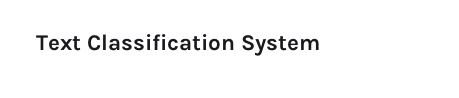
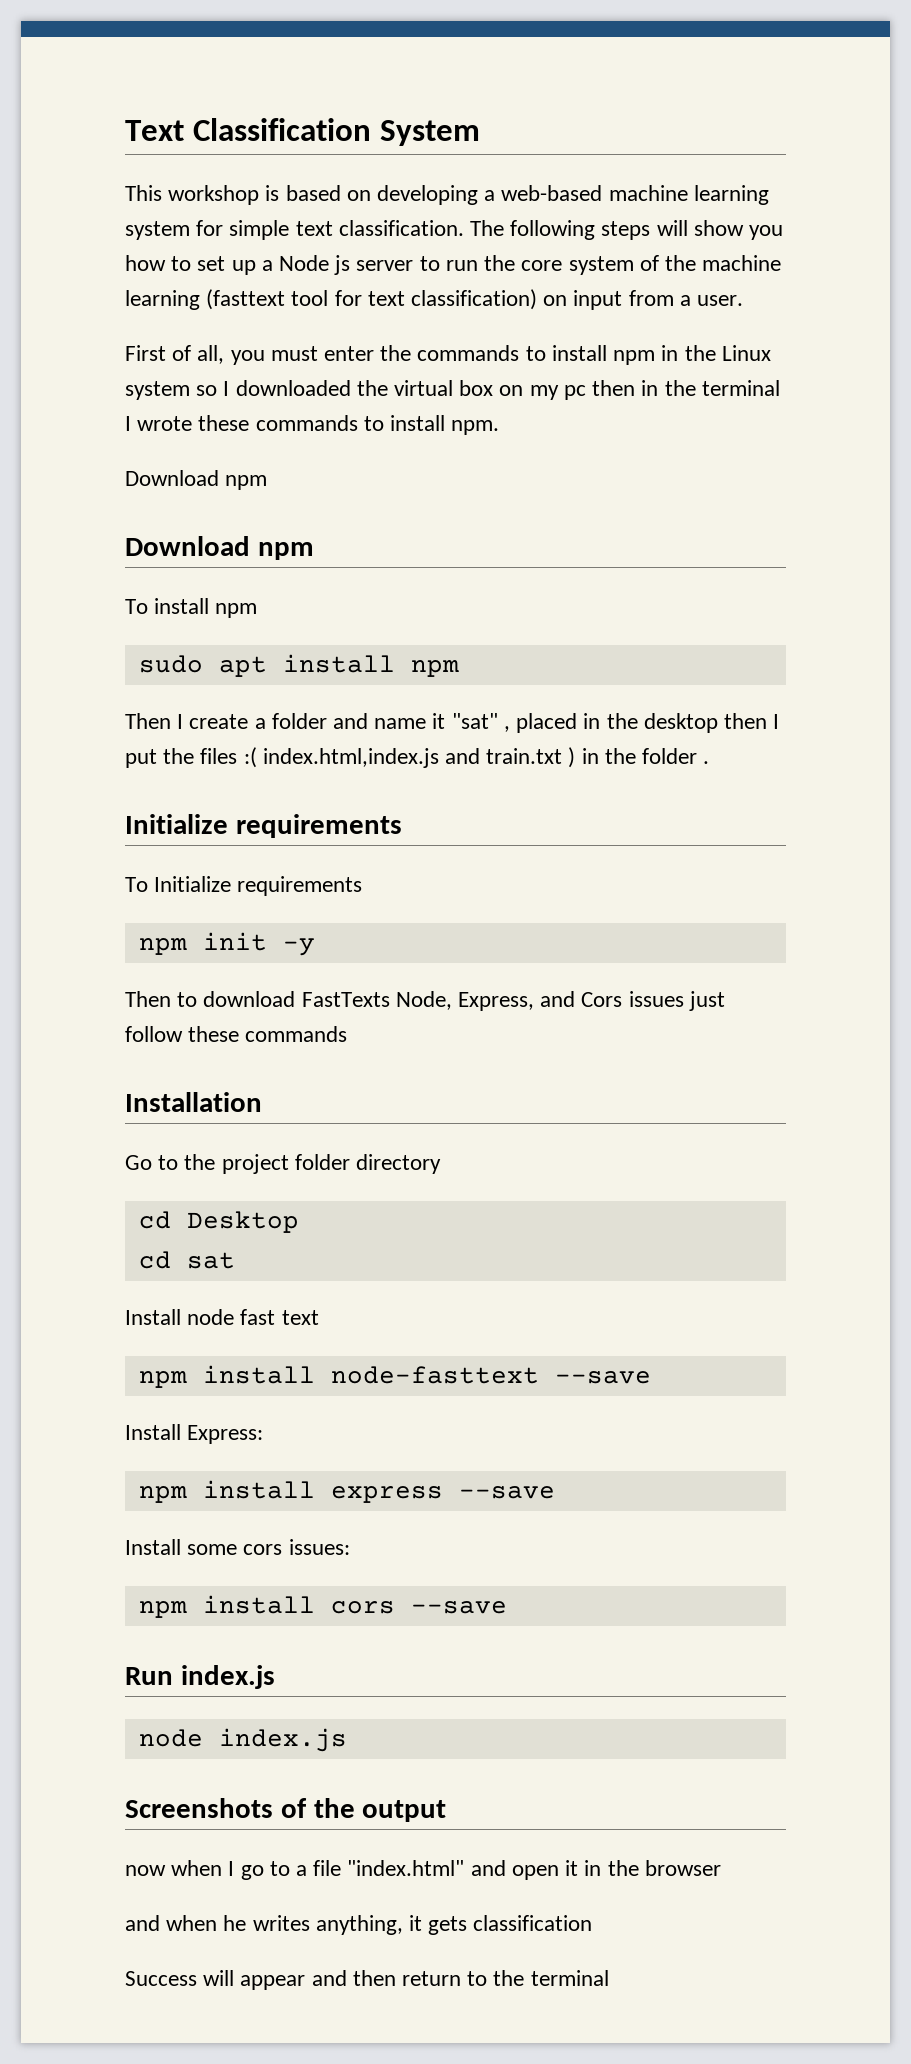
+ This workshop is based on developing a web-based machine learning system for simple text classification. The following steps will show you how to set up a Node js server to run the core system of the machine learning (fasttext tool for text classification) on input from a user.
+ First of all, you must enter the commands to install npm in the Linux system so I downloaded the virtual box on my pc then in the terminal I wrote these commands to install npm.
+ Download npm
+ Download npm
+ To install npm
+ sudo apt install npm
+ Then I create a folder and name it "sat" , placed in the desktop then I put the files :( index.html,index.js and train.txt ) in the folder .
+ Initialize requirements
+ To Initialize requirements
+ npm init -y
+ Then to download FastTexts Node, Express, and Cors issues just follow these commands
+ Installation
+ Go to the project folder directory
+ cd Desktop
+ cd sat
+ Install node fast text
+ npm install node-fasttext --save
+ Install Express:
+ npm install express --save
+ Install some cors issues:
+ npm install cors --save
+ Run index.js
+ node index.js
+ Screenshots of the output
+ now when I go to a file "index.html" and open it in the browser
+ and when he writes anything, it gets classification
+ Success will appear and then return to the terminal

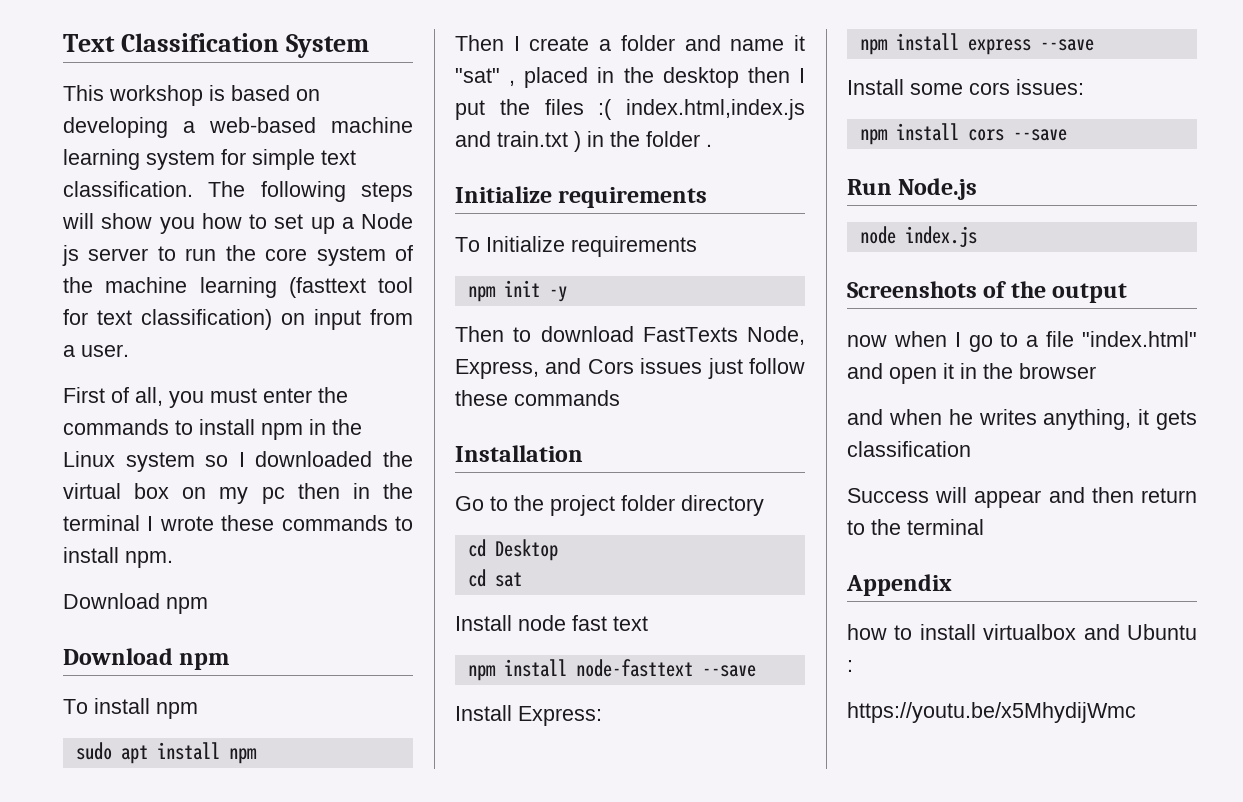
- Run index.js
+ Run Node.js
+ Appendix
+ how to install virtualbox and Ubuntu :
+ https://youtu.be/x5MhydijWmc

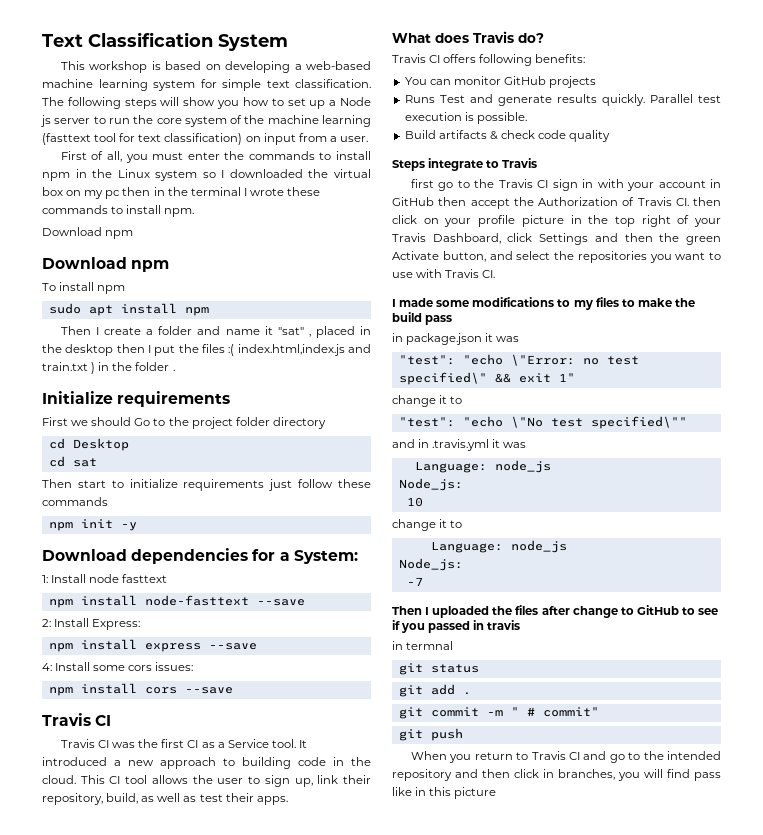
- To Initialize requirements
- npm init -y
- Then to download FastTexts Node, Express, and Cors issues just follow these commands
- Installation
- Go to the project folder directory
+ First we should Go to the project folder directory
- Install node fast text
+ Then start to initialize requirements just follow these commands
+ npm init -y
+ Download dependencies for a System:
+ 1: Install node fasttext
- Install Express:
+ 2: Install Express:
- Install some cors issues:
+ 4: Install some cors issues:
  npm install cors --save
- Run Node.js
- node index.js
- Screenshots of the output
- now when I go to a file "index.html" and open it in the browser
- and when he writes anything, it gets classification
- Success will appear and then return to the terminal
- Appendix
- how to install virtualbox and Ubuntu :
- https://youtu.be/x5MhydijWmc
+ Travis CI
+ Travis CI was the first CI as a Service tool. It introduced a new approach to building code in the cloud. This CI tool allows the user to sign up, link their repository, build, as well as test their apps.
+ What does Travis do?
+ Travis CI offers following benefits:
+ You can monitor GitHub projects
+ Runs Test and generate results quickly. Parallel test execution is possible.
+ Build artifacts & check code quality
+ Steps integrate to Travis
+ first go to the Travis CI sign in with your account in GitHub then accept the Authorization of Travis CI. then click on your profile picture in the top right of your Travis Dashboard, click Settings and then the green Activate button, and select the repositories you want to use with Travis CI.
+ I made some modifications to my files to make the build pass
+ in package.json it was
+ "test": "echo \"Error: no test specified\" && exit 1"
+ change it to
+ "test": "echo \"No test specified\""
+ and in .travis.yml it was
+ Language: node_js
+ Node_js:
+ 10
+ change it to
+ Language: node_js
+ Node_js:
+ -7
+ Then I uploaded the files after change to GitHub to see if you passed in travis
+ in termnal
+ git status
+ git add .
+ git commit -m " # commit"
+ git push
+ When you return to Travis CI and go to the intended repository and then click in branches, you will find pass like in this picture

